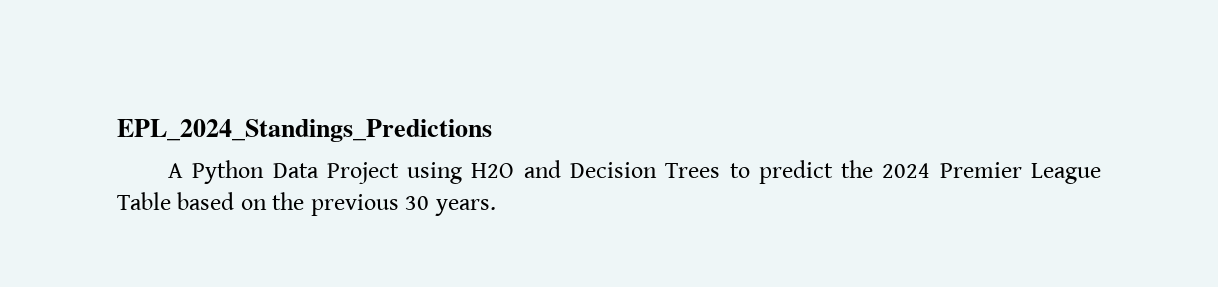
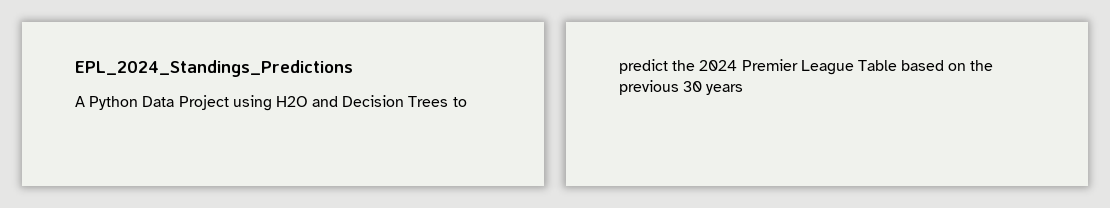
- A Python Data Project using H2O and Decision Trees to predict the 2024 Premier League Table based on the previous 30 years.
+ A Python Data Project using H2O and Decision Trees to predict the 2024 Premier League Table based on the previous 30 years

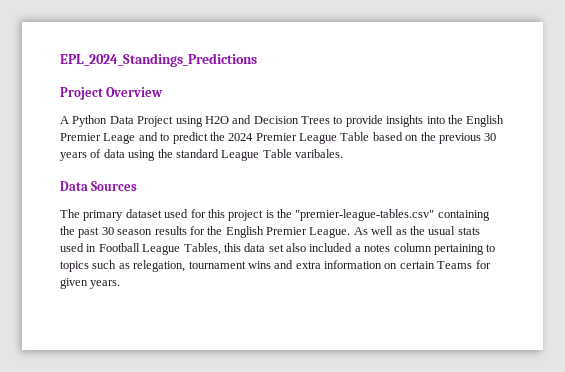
+ Project Overview
- A Python Data Project using H2O and Decision Trees to predict the 2024 Premier League Table based on the previous 30 years
+ A Python Data Project using H2O and Decision Trees to provide insights into the English Premier Leage and to predict the 2024 Premier League Table based on the previous 30 years of data using the standard League Table varibales.
+ Data Sources
+ The primary dataset used for this project is the "premier-league-tables.csv" containing the past 30 season results for the English Premier League. As well as the usual stats used in Football League Tables, this data set also included a notes column pertaining to topics such as relegation, tournament wins and extra information on certain Teams for given years.

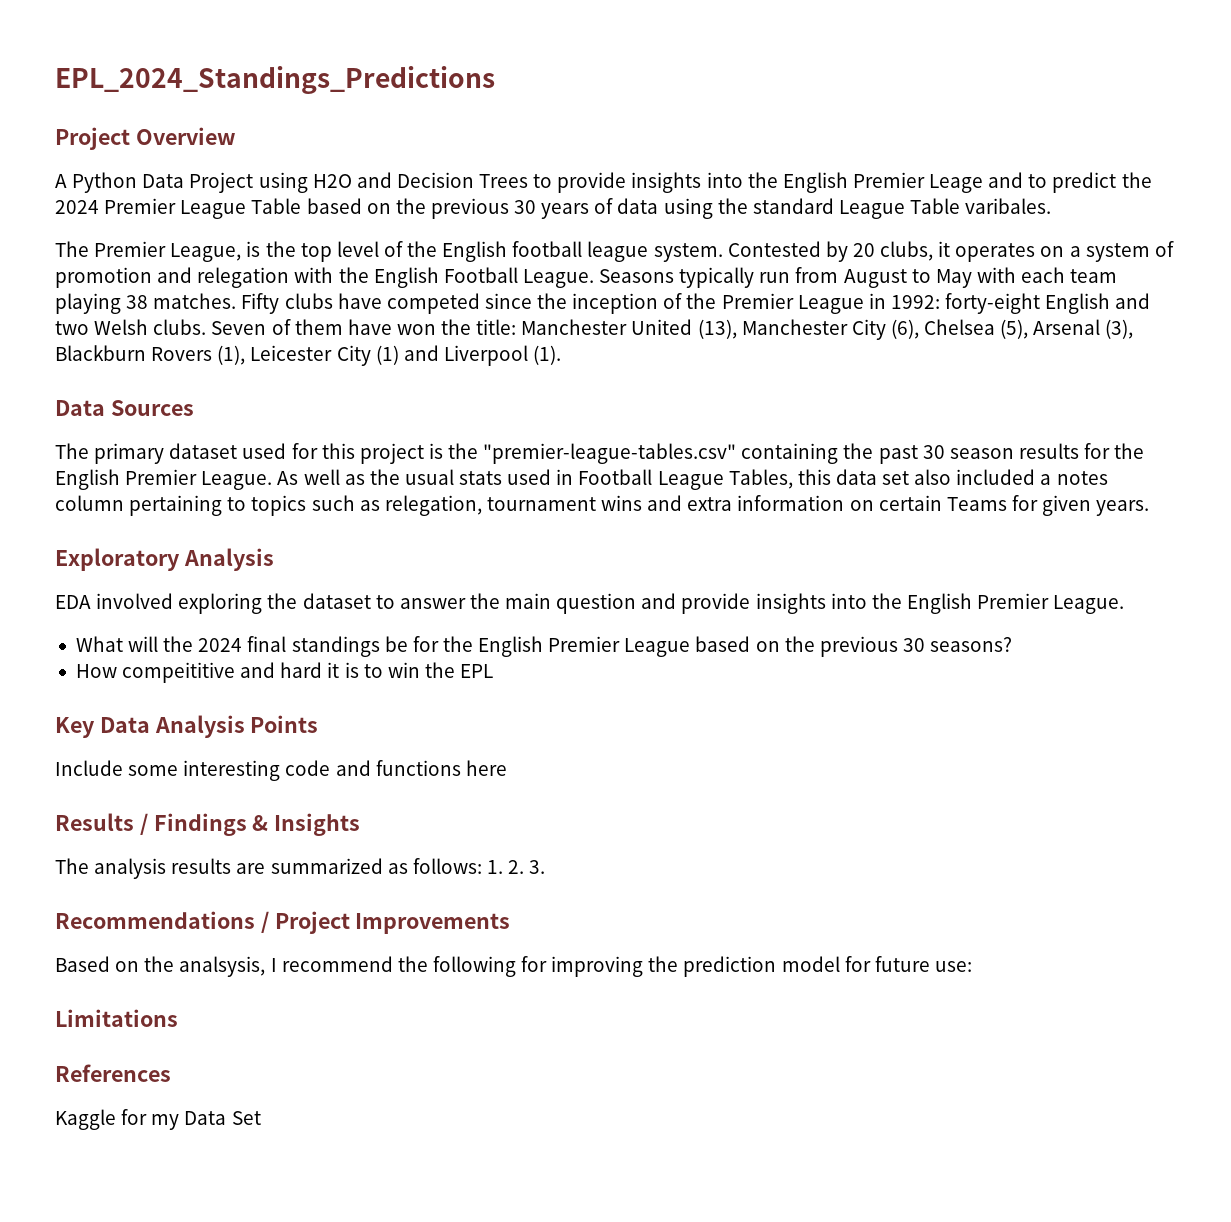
+ The Premier League, is the top level of the English football league system. Contested by 20 clubs, it operates on a system of promotion and relegation with the English Football League. Seasons typically run from August to May with each team playing 38 matches. Fifty clubs have competed since the inception of the Premier League in 1992: forty-eight English and two Welsh clubs. Seven of them have won the title: Manchester United (13), Manchester City (6), Chelsea (5), Arsenal (3), Blackburn Rovers (1), Leicester City (1) and Liverpool (1).
+ Exploratory Analysis
+ EDA involved exploring the dataset to answer the main question and provide insights into the English Premier League.
+ What will the 2024 final standings be for the English Premier League based on the previous 30 seasons?
+ How compeititive and hard it is to win the EPL
+ Key Data Analysis Points
+ Include some interesting code and functions here
+ Results / Findings & Insights
+ The analysis results are summarized as follows: 1. 2. 3.
+ Recommendations / Project Improvements
+ Based on the analsysis, I recommend the following for improving the prediction model for future use:
+ Limitations
+ References
+ Kaggle for my Data Set

